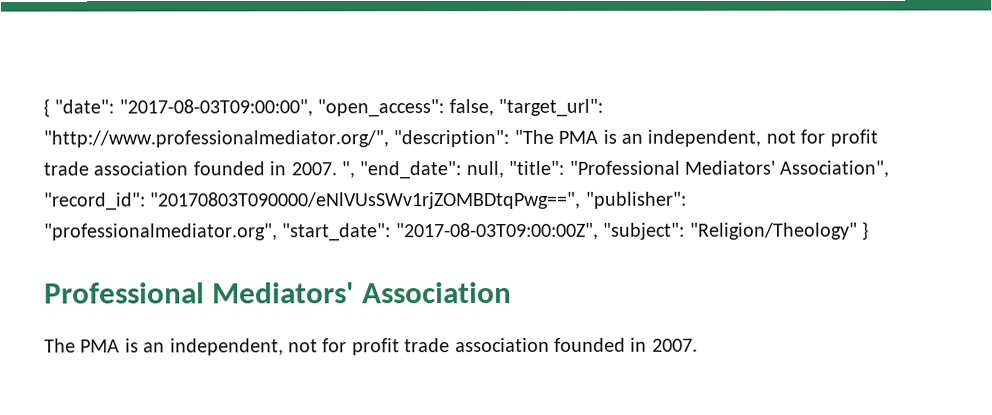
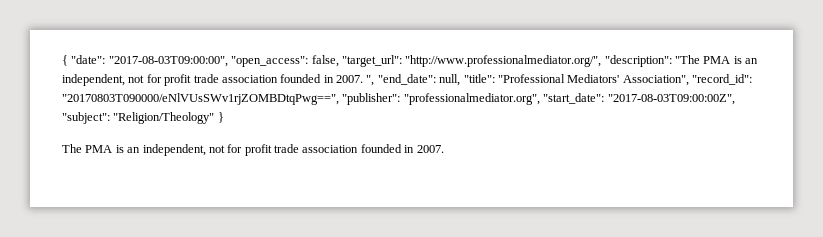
- Professional Mediators' Association

